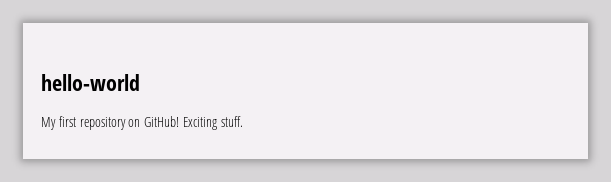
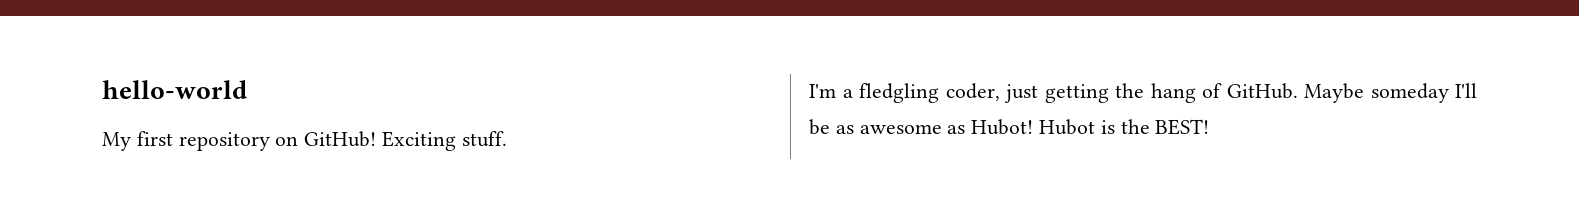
+ I'm a fledgling coder, just getting the hang of GitHub. Maybe someday I'll be as awesome as Hubot! Hubot is the BEST!

